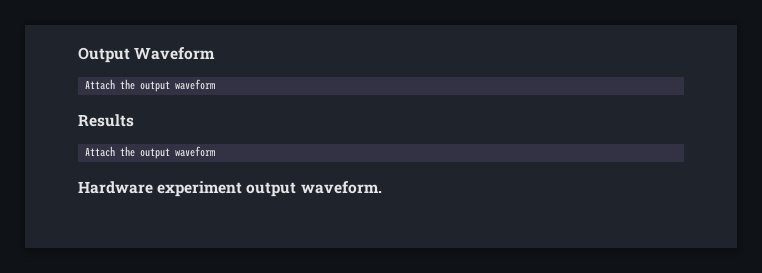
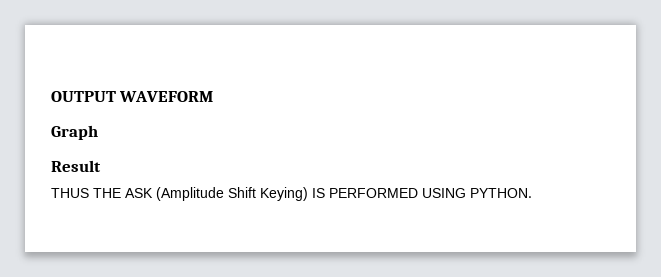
- Output Waveform
- Attach the output waveform
- Results
- Attach the output waveform
- Hardware experiment output waveform.
+ OUTPUT WAVEFORM
+ Graph
+ Result
+ THUS THE ASK (Amplitude Shift Keying) IS PERFORMED USING PYTHON.

